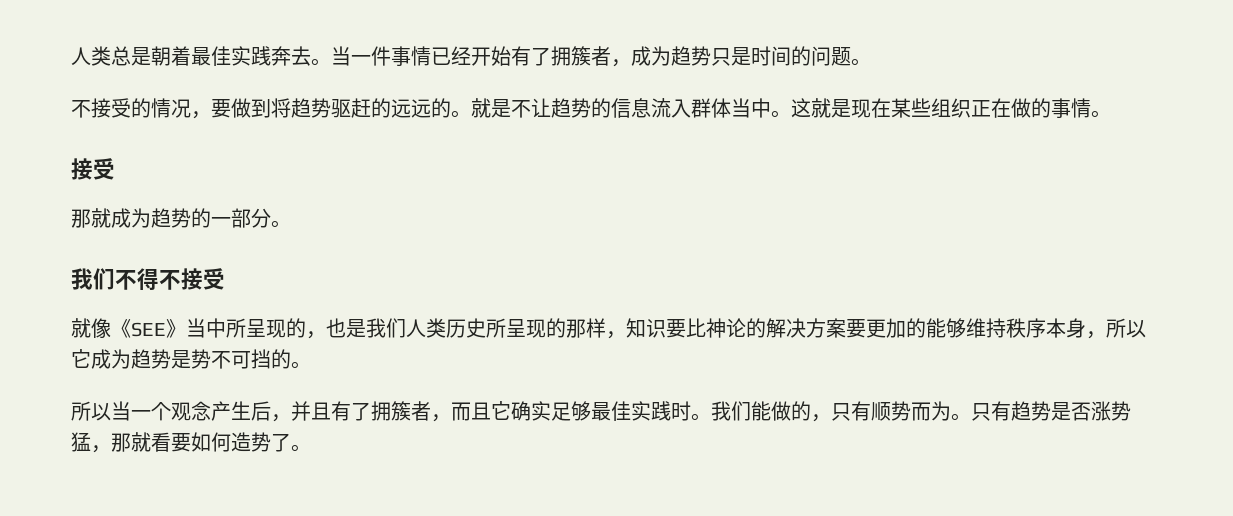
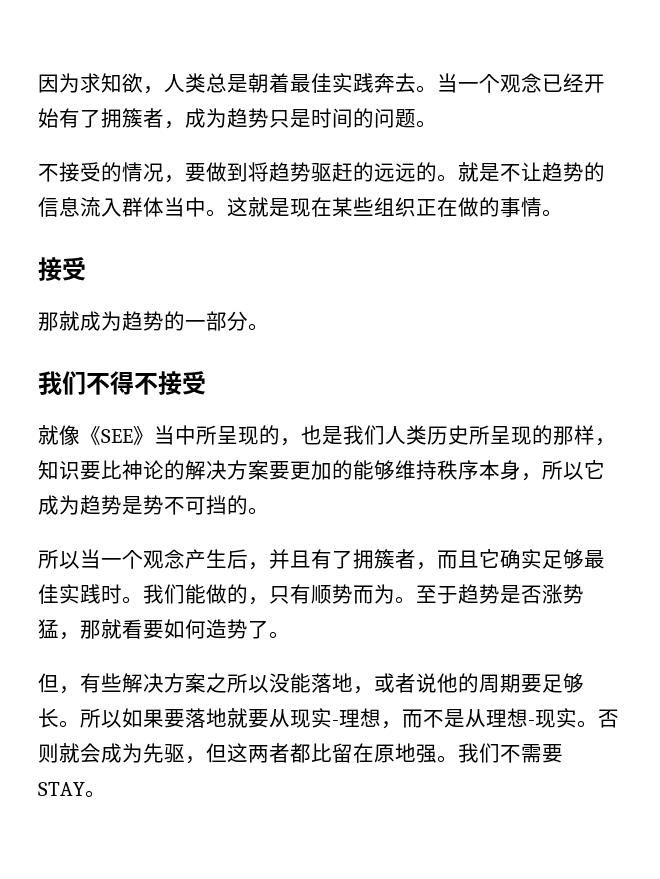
- 人类总是朝着最佳实践奔去。
+ 因为求知欲，人类总是朝着最佳实践奔去。
- 当一件事情已经开始有了拥簇者，成为趋势只是时间的问题。
+ 当一个观念已经开始有了拥簇者，成为趋势只是时间的问题。
- 只有趋势是否涨势猛，那就看要如何造势了。
+ 至于趋势是否涨势猛，那就看要如何造势了。
+ 但，有些解决方案之所以没能落地，或者说他的周期要足够长。所以如果要落地就要从现实-理想，而不是从理想-现实。否则就会成为先驱，但这两者都比留在原地强。我们不需要STAY。

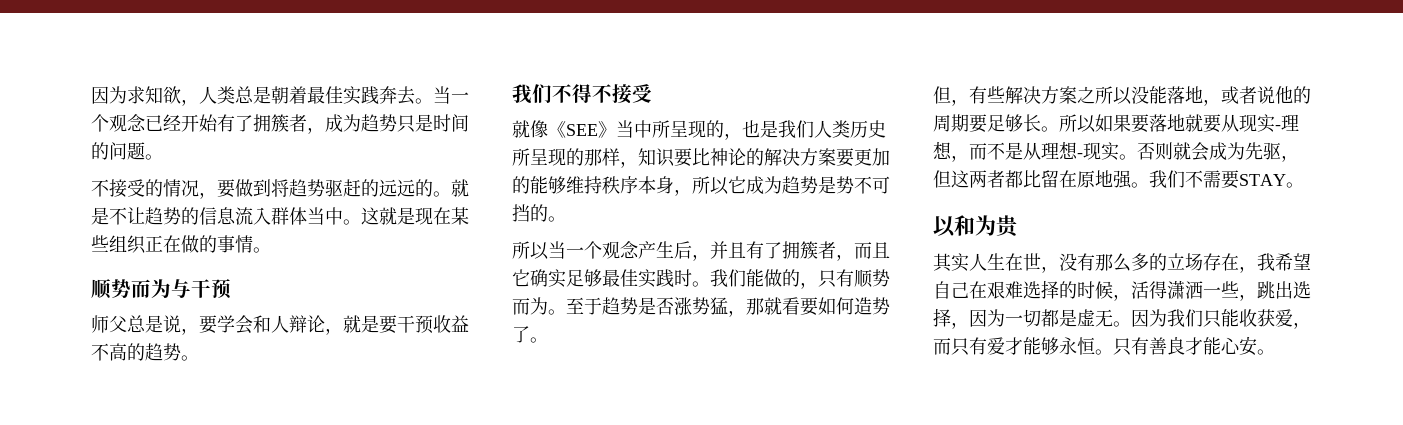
  这就是现在某些组织正在做的事情。
- 接受
- 那就成为趋势的一部分。
+ 顺势而为与干预
+ 师父总是说，要学会和人辩论，就是要干预收益不高的趋势。
+ 以和为贵
+ 其实人生在世，没有那么多的立场存在，我希望自己在艰难选择的时候，活得潇洒一些，跳出选择，因为一切都是虚无。因为我们只能收获爱，而只有爱才能够永恒。只有善良才能心安。

